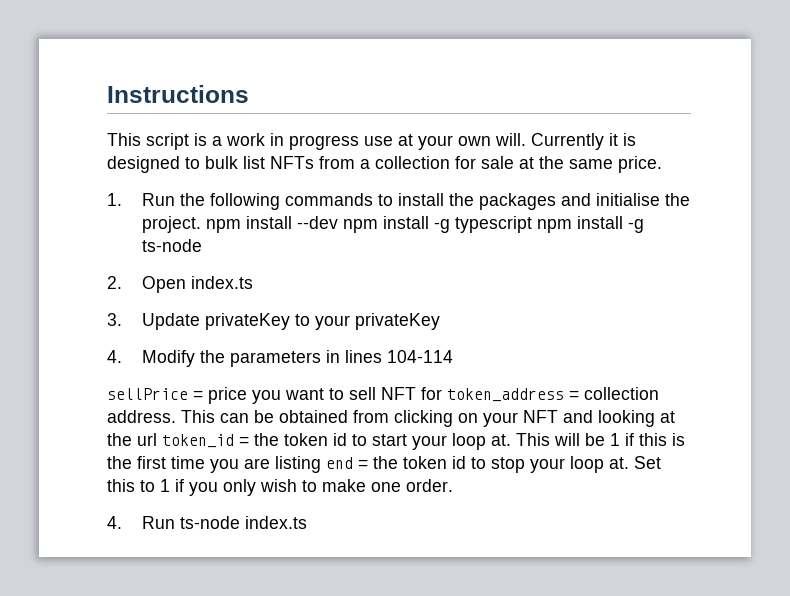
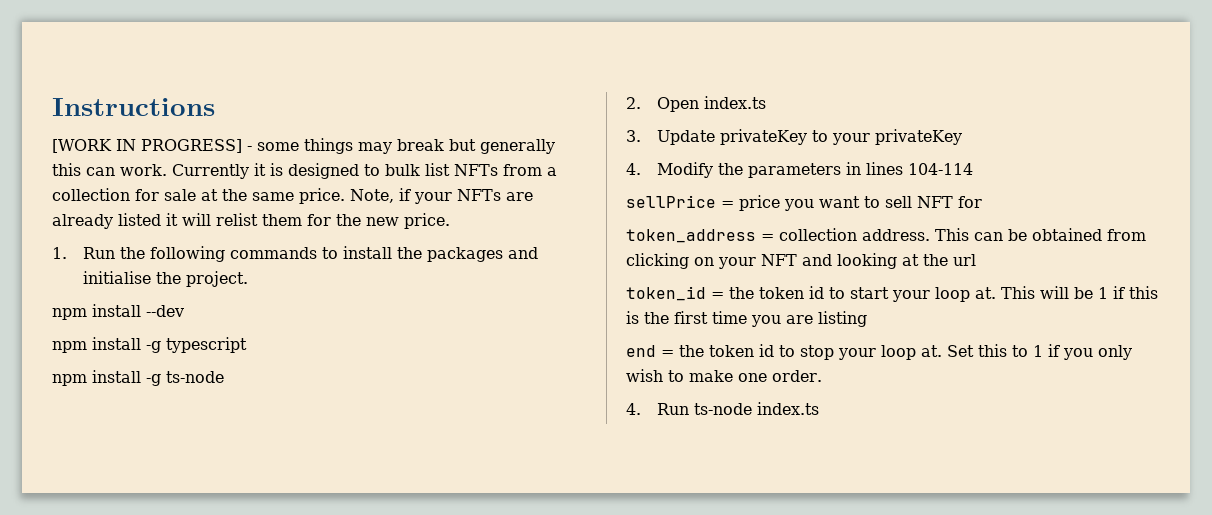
- This script is a work in progress use at your own will.
+ [WORK IN PROGRESS] - some things may break but generally this can work.
+ Note, if your NFTs are already listed it will relist them for the new price.
- 1. Run the following commands to install the packages and initialise the project. npm install --dev npm install -g typescript npm install -g ts-node
+ 1. Run the following commands to install the packages and initialise the project.
+ npm install --dev
+ npm install -g typescript
+ npm install -g ts-node
- sellPrice = price you want to sell NFT for token_address = collection address.
+ sellPrice = price you want to sell NFT for
+ token_address = collection address.
- This can be obtained from clicking on your NFT and looking at the url token_id = the token id to start your loop at.
+ This can be obtained from clicking on your NFT and looking at the url
+ token_id = the token id to start your loop at.
- This will be 1 if this is the first time you are listing end = the token id to stop your loop at.
+ This will be 1 if this is the first time you are listing
+ end = the token id to stop your loop at.

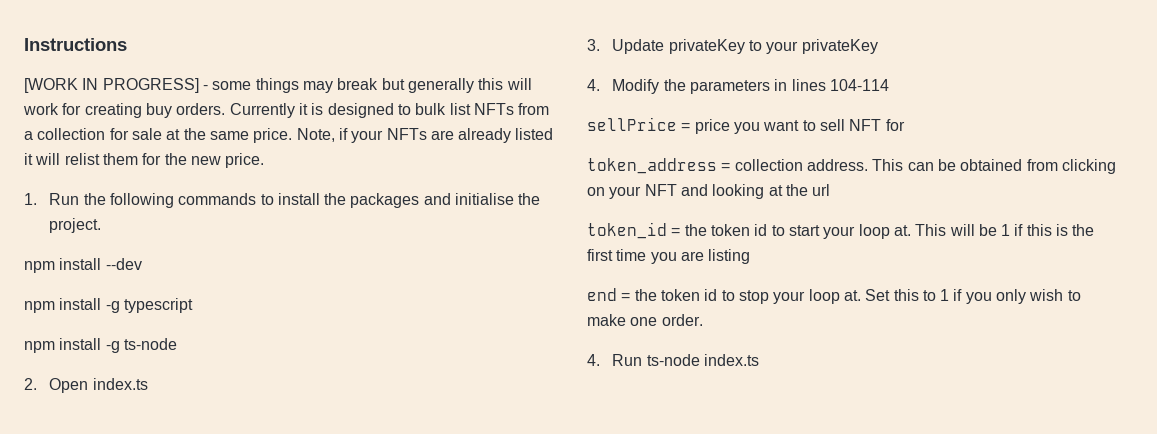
- [WORK IN PROGRESS] - some things may break but generally this can work.
+ [WORK IN PROGRESS] - some things may break but generally this will work for creating buy orders.

